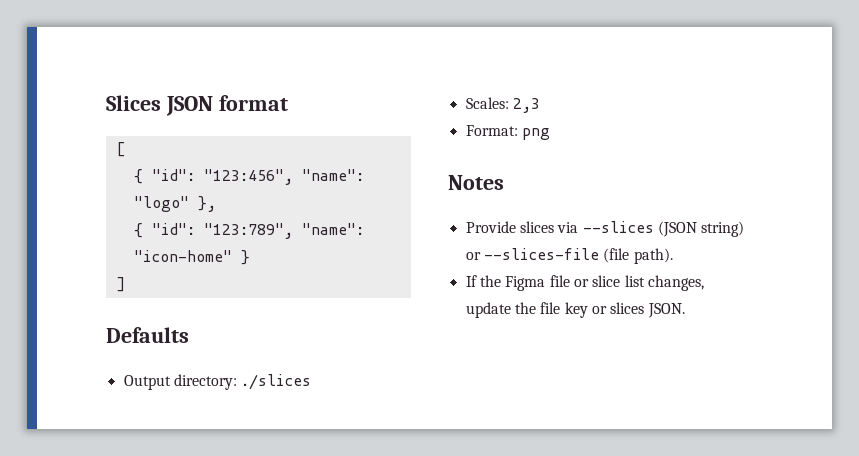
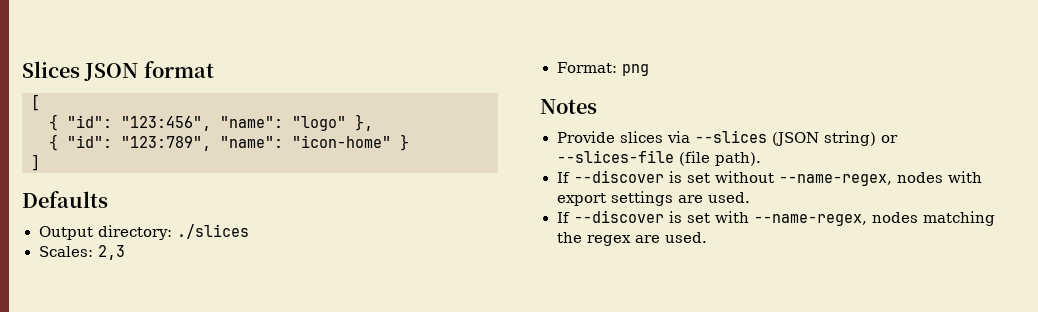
- If the Figma file or slice list changes, update the file key or slices JSON.
+ If --discover is set without --name-regex, nodes with export settings are used.
+ If --discover is set with --name-regex, nodes matching the regex are used.

